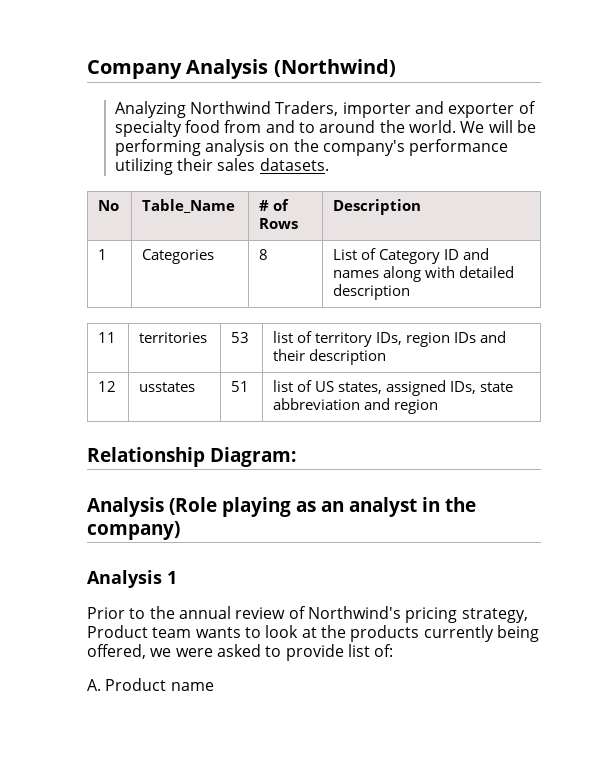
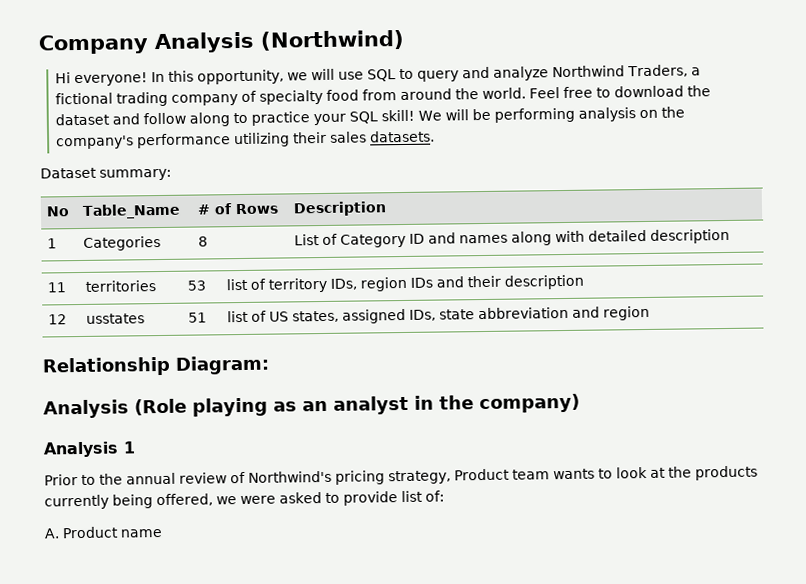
- Analyzing Northwind Traders, importer and exporter of specialty food from and to around the world.
+ Hi everyone! In this opportunity, we will use SQL to query and analyze Northwind Traders, a fictional trading company of specialty food from around the world.
+ Feel free to download the dataset and follow along to practice your SQL skill!
+ Dataset summary:

